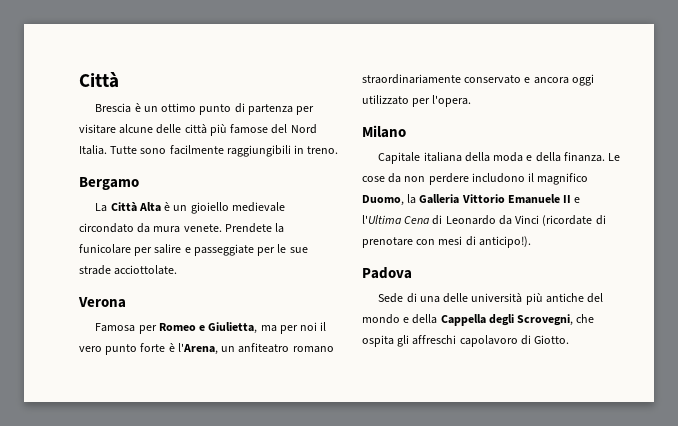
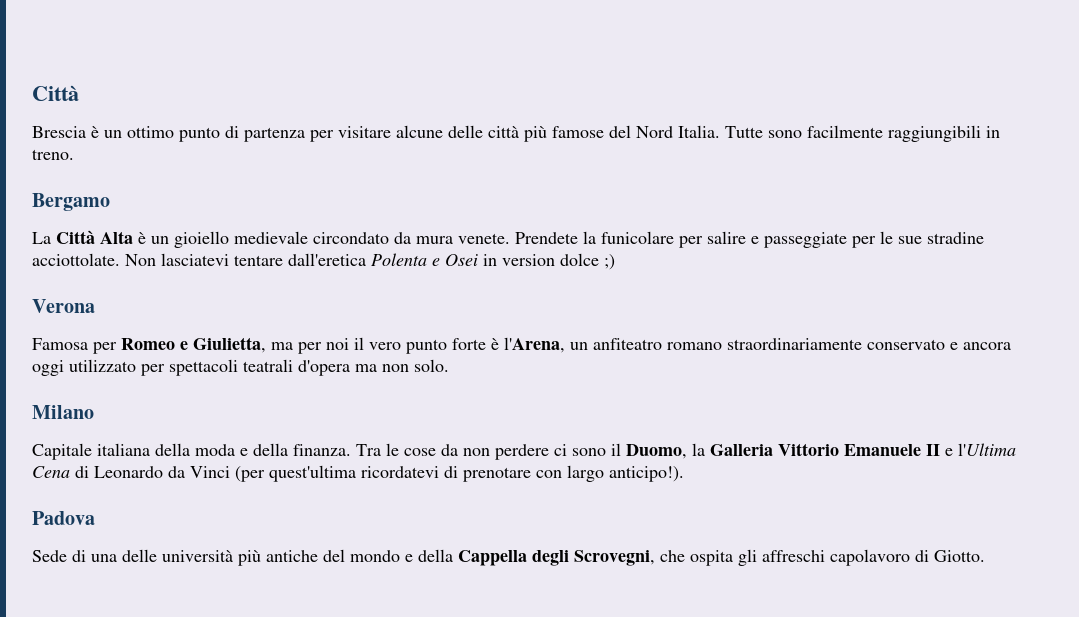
- Prendete la funicolare per salire e passeggiate per le sue strade acciottolate.
+ Prendete la funicolare per salire e passeggiate per le sue stradine acciottolate. Non lasciatevi tentare dall'eretica Polenta e Osei in version dolce ;)
- Famosa per Romeo e Giulietta, ma per noi il vero punto forte è l'Arena, un anfiteatro romano straordinariamente conservato e ancora oggi utilizzato per l'opera.
+ Famosa per Romeo e Giulietta, ma per noi il vero punto forte è l'Arena, un anfiteatro romano straordinariamente conservato e ancora oggi utilizzato per spettacoli teatrali d'opera ma non solo.
- Le cose da non perdere includono il magnifico Duomo, la Galleria Vittorio Emanuele II e l'Ultima Cena di Leonardo da Vinci (ricordate di prenotare con mesi di anticipo!).
+ Tra le cose da non perdere ci sono il Duomo, la Galleria Vittorio Emanuele II e l'Ultima Cena di Leonardo da Vinci (per quest'ultima ricordatevi di prenotare con largo anticipo!).

